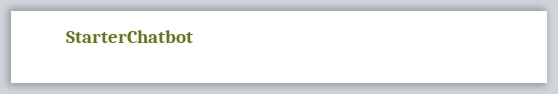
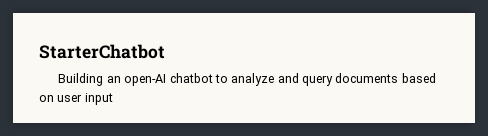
+ Building an open-AI chatbot to analyze and query documents based on user input

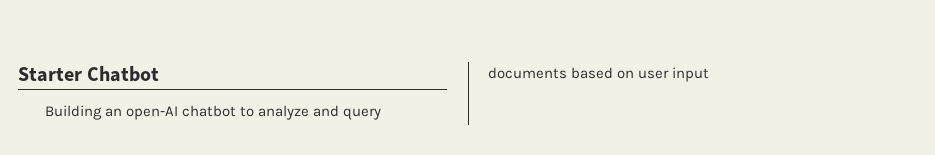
- StarterChatbot
+ Starter Chatbot

